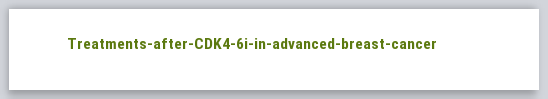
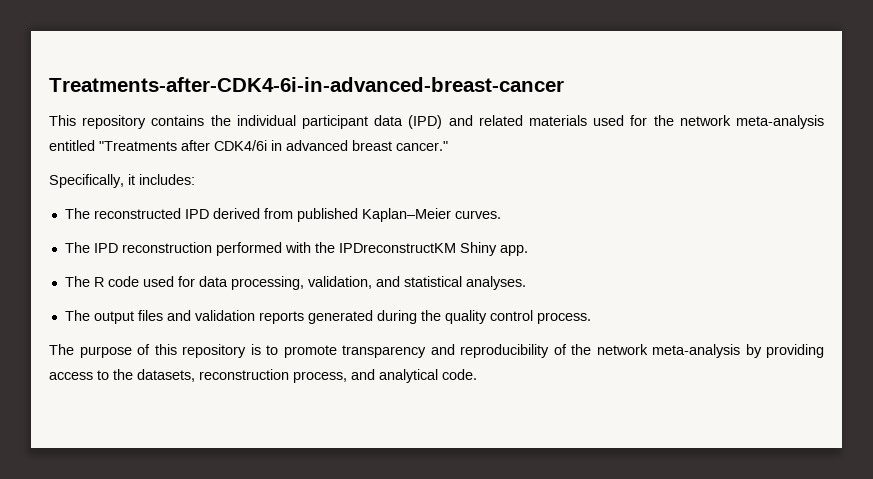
+ This repository contains the individual participant data (IPD) and related materials used for the network meta-analysis entitled "Treatments after CDK4/6i in advanced breast cancer."
+ Specifically, it includes:
+ The reconstructed IPD derived from published Kaplan–Meier curves.
+ The IPD reconstruction performed with the IPDreconstructKM Shiny app.
+ The R code used for data processing, validation, and statistical analyses.
+ The output files and validation reports generated during the quality control process.
+ The purpose of this repository is to promote transparency and reproducibility of the network meta-analysis by providing access to the datasets, reconstruction process, and analytical code.

